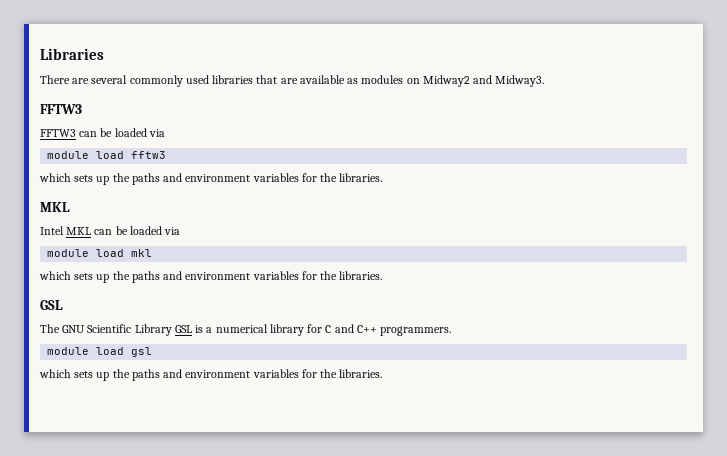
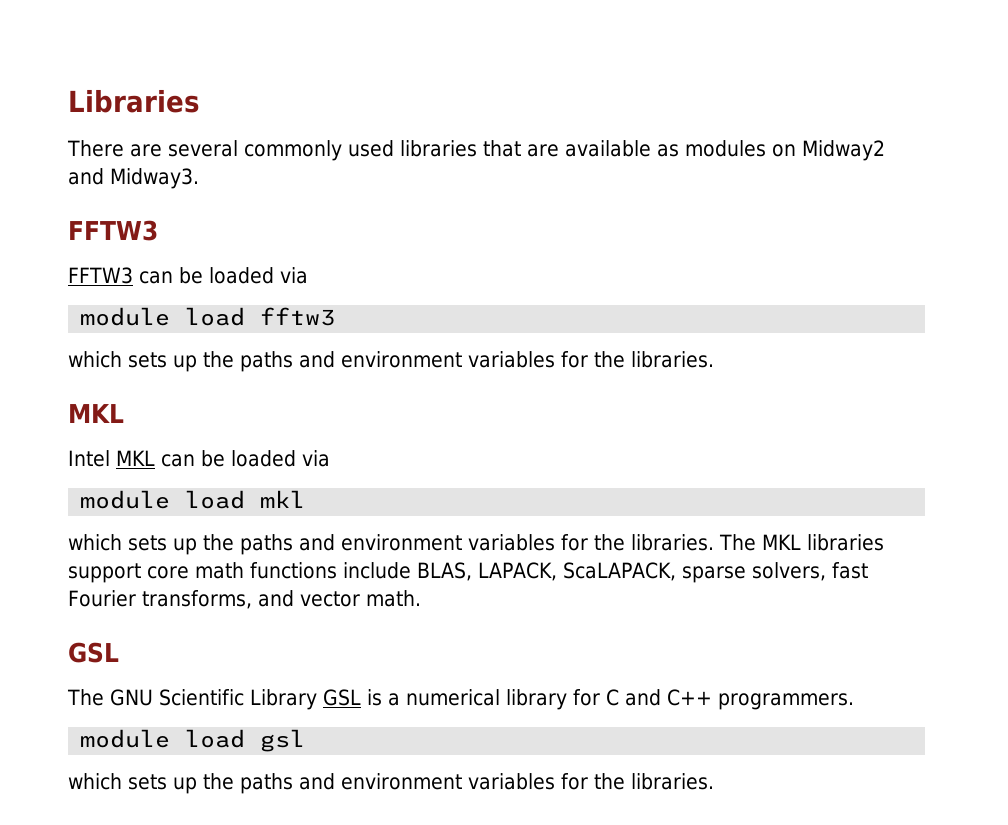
+ The MKL libraries support core math functions include BLAS, LAPACK, ScaLAPACK, sparse solvers, fast Fourier transforms, and vector math.

